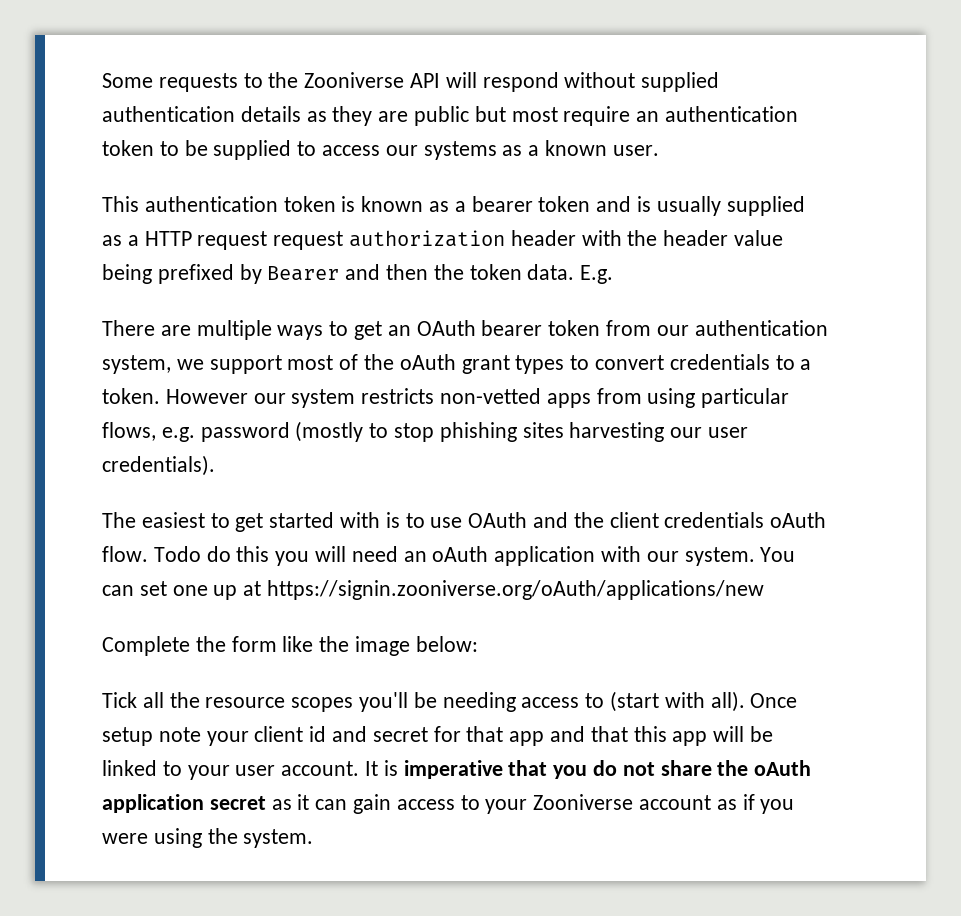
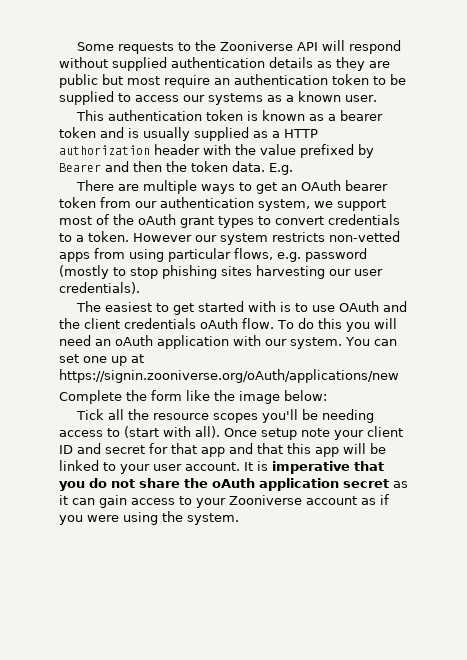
- This authentication token is known as a bearer token and is usually supplied as a HTTP request request authorization header with the header value being prefixed by Bearer and then the token data.
+ This authentication token is known as a bearer token and is usually supplied as a HTTP authorization header with the value prefixed by Bearer and then the token data.
- Todo do this you will need an oAuth application with our system.
+ To do this you will need an oAuth application with our system.
- Once setup note your client id and secret for that app and that this app will be linked to your user account.
+ Once setup note your client ID and secret for that app and that this app will be linked to your user account.

